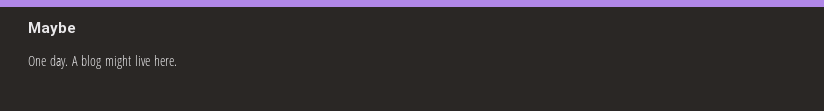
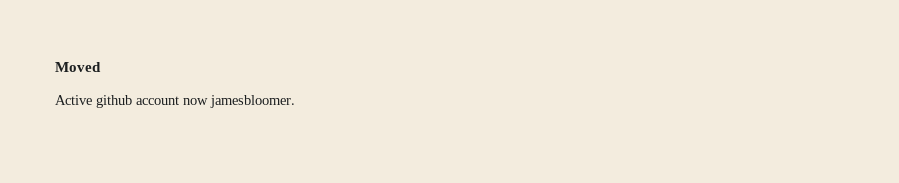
- Maybe
- One day. A blog might live here.
+ Moved
+ Active github account now jamesbloomer.

